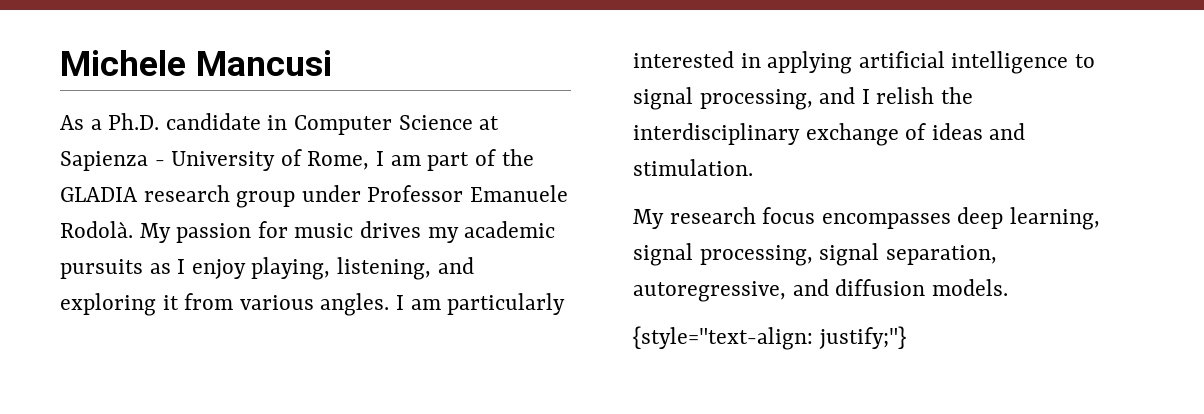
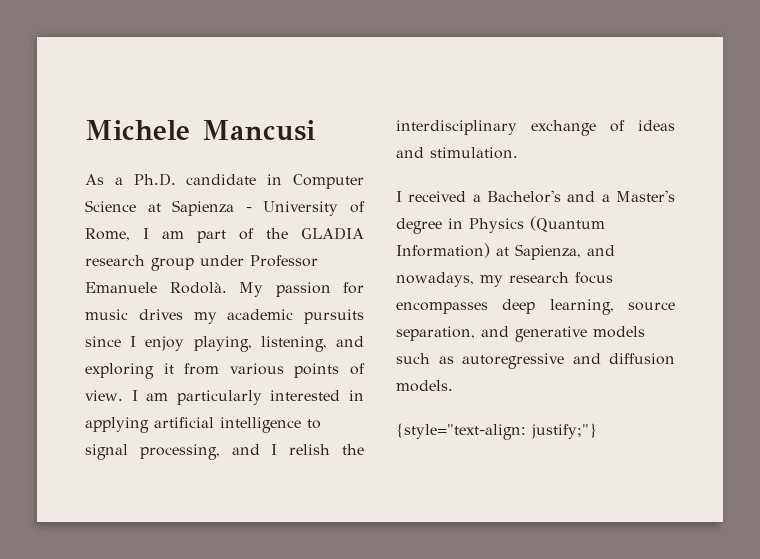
- My passion for music drives my academic pursuits as I enjoy playing, listening, and exploring it from various angles.
+ My passion for music drives my academic pursuits since I enjoy playing, listening, and exploring it from various points of view.
- My research focus encompasses deep learning, signal processing, signal separation, autoregressive, and diffusion models.
+ I received a Bachelor's and a Master's degree in Physics (Quantum Information) at Sapienza, and nowadays, my research focus encompasses deep learning, source separation, and generative models such as autoregressive and diffusion models.

